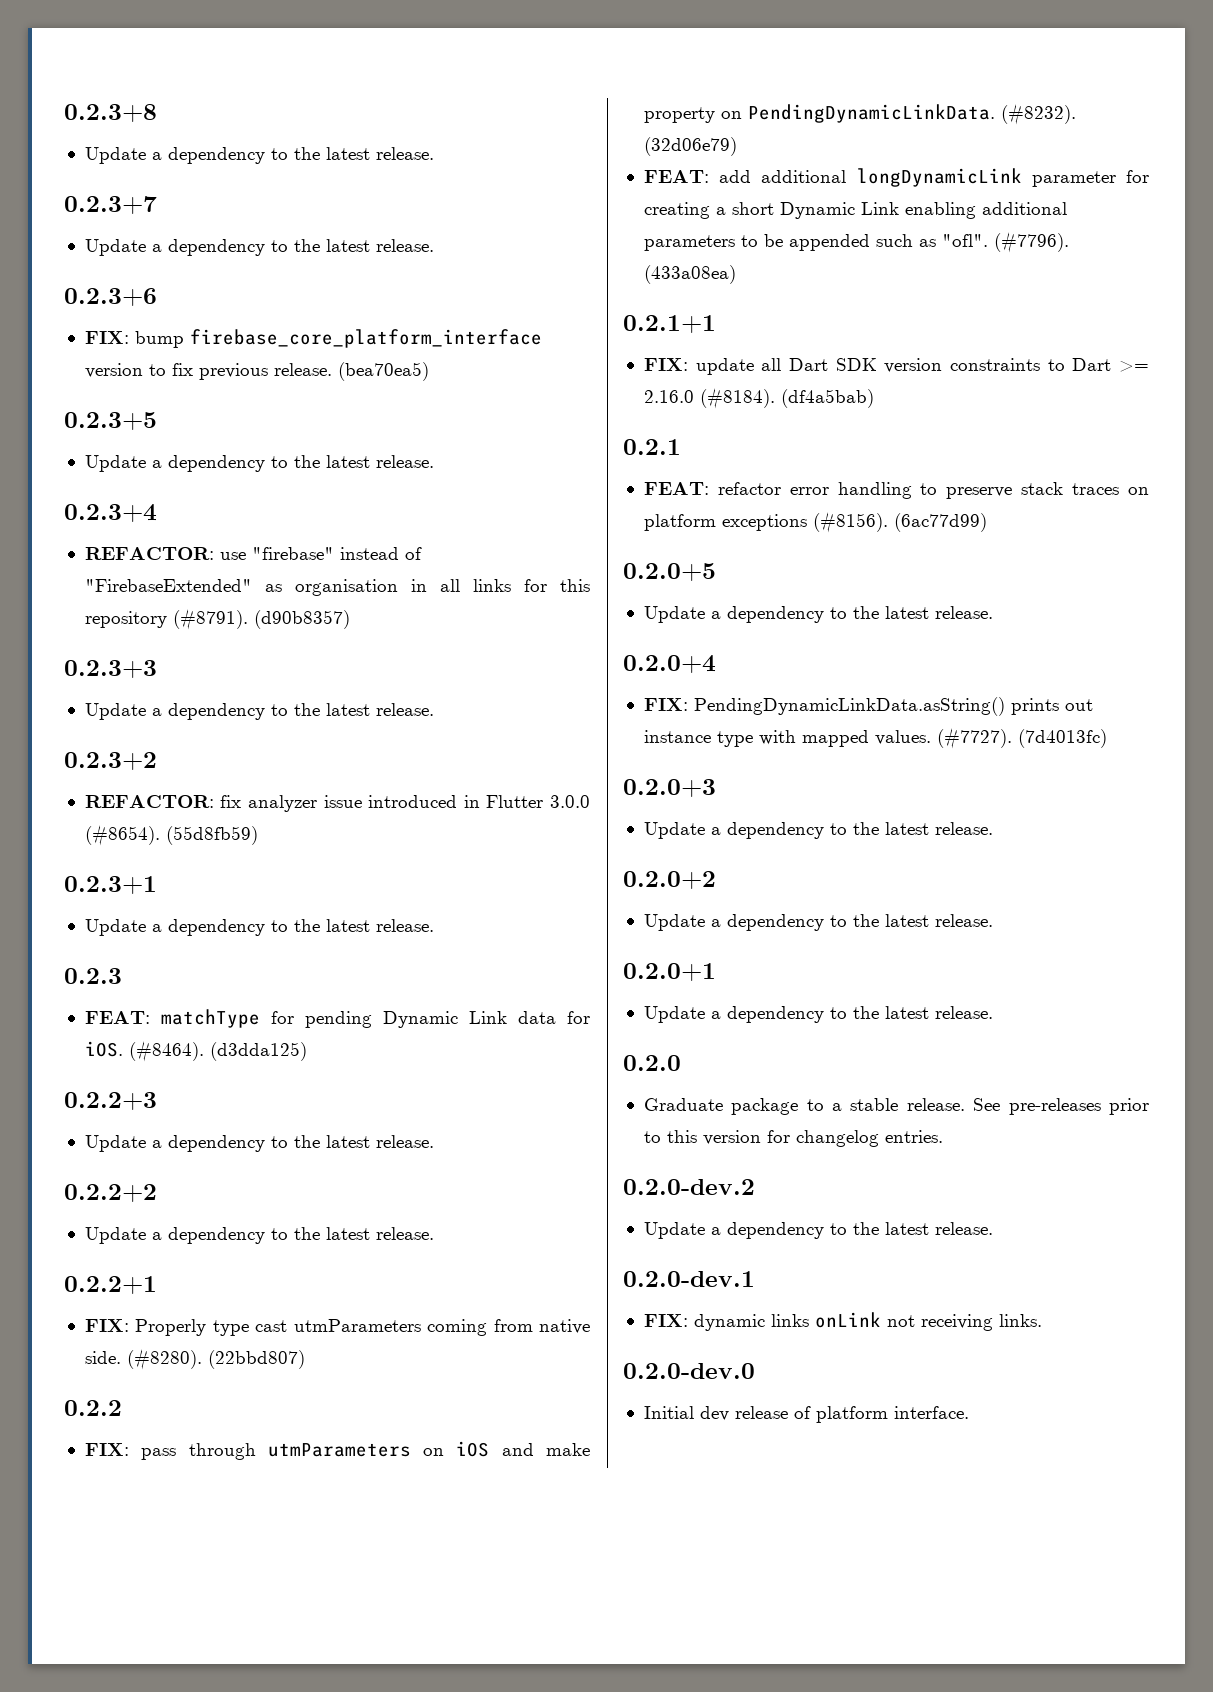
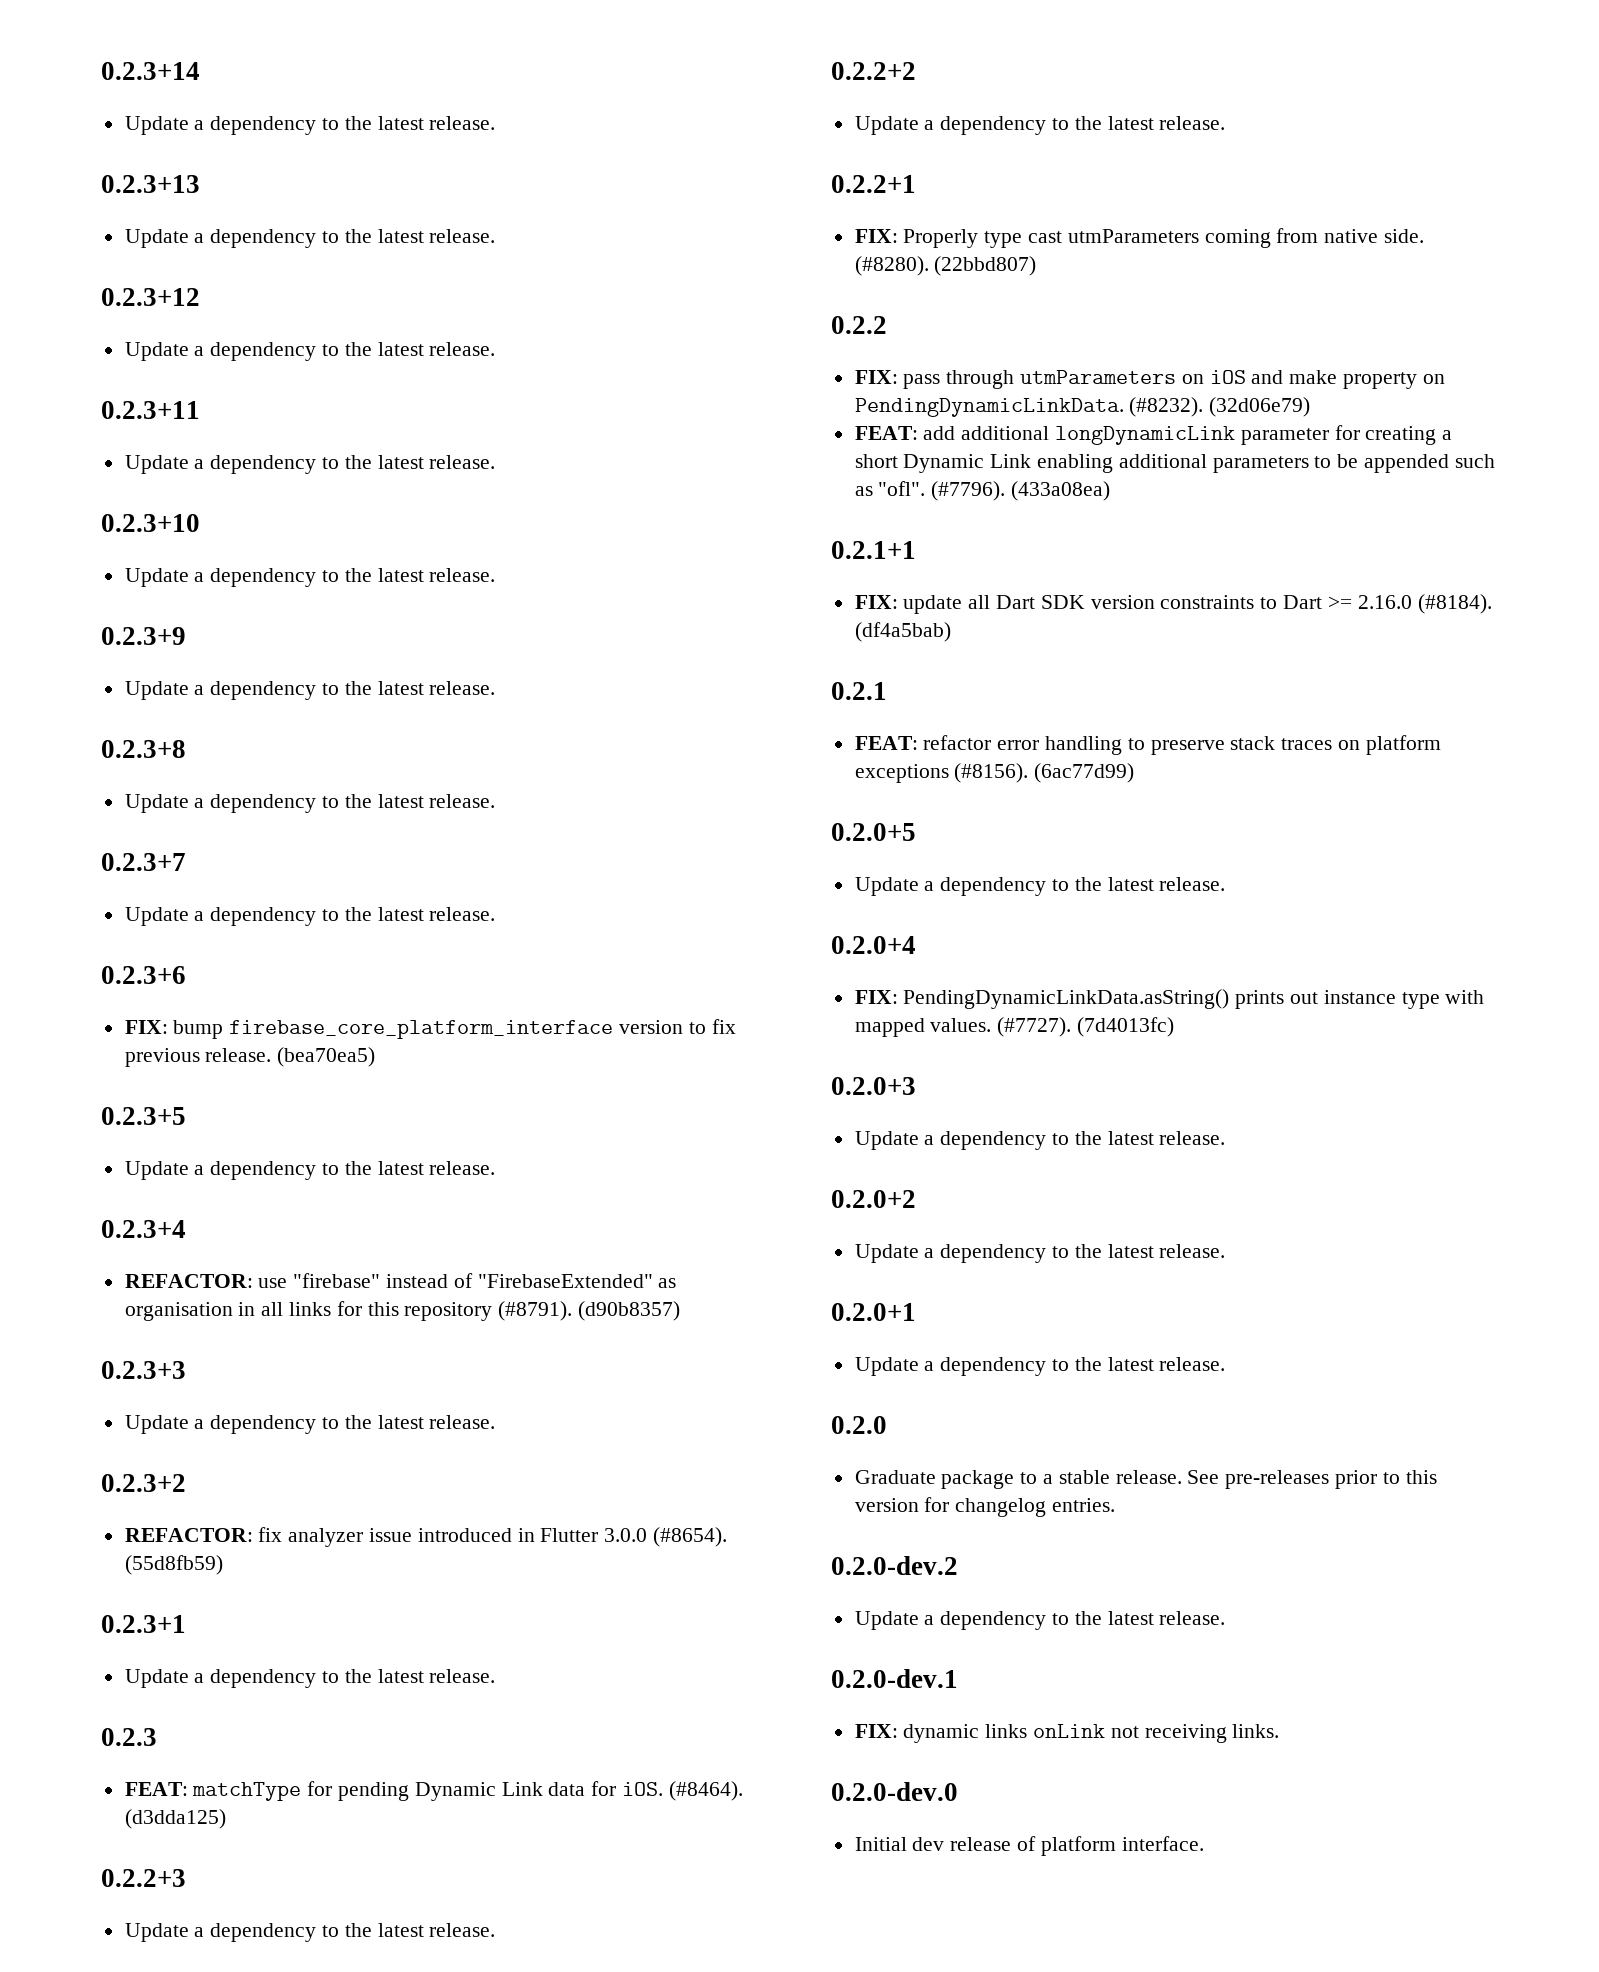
+ 0.2.3+14
+ Update a dependency to the latest release.
+ 0.2.3+13
+ Update a dependency to the latest release.
+ 0.2.3+12
+ Update a dependency to the latest release.
+ 0.2.3+11
+ Update a dependency to the latest release.
+ 0.2.3+10
+ Update a dependency to the latest release.
+ 0.2.3+9
+ Update a dependency to the latest release.

